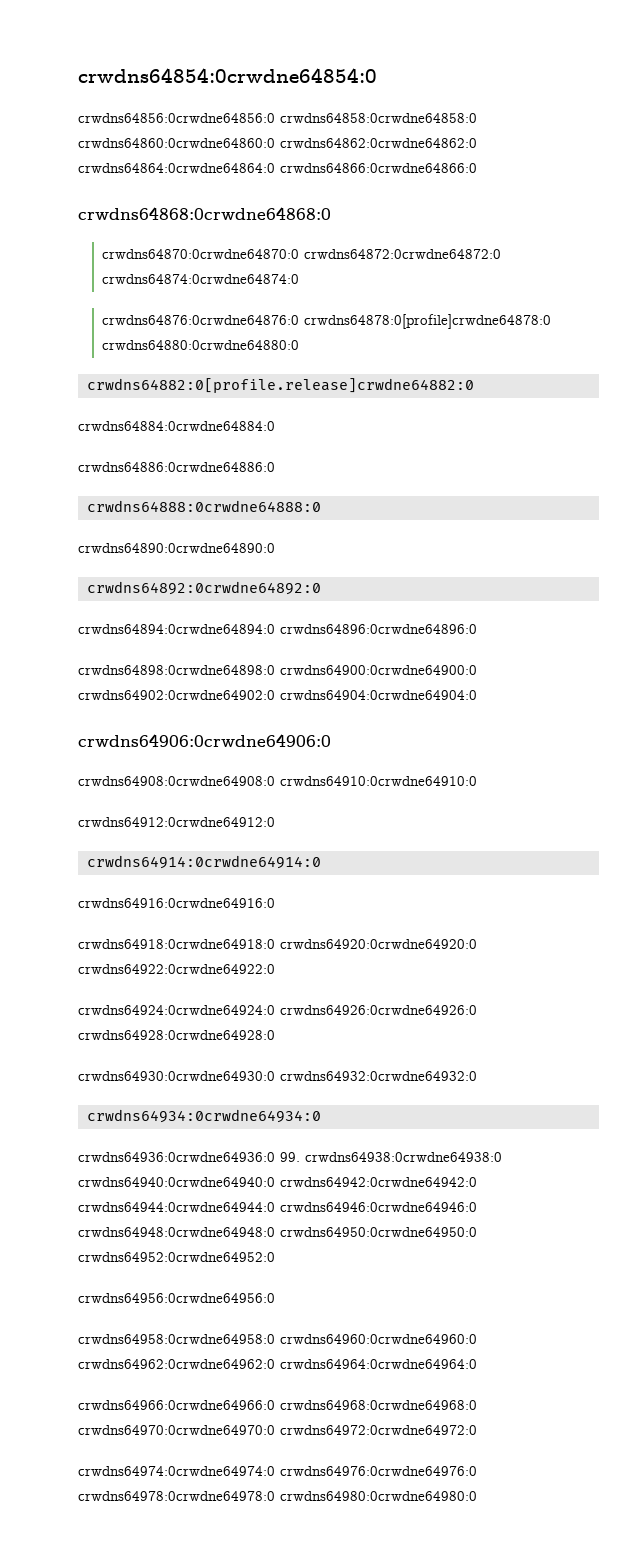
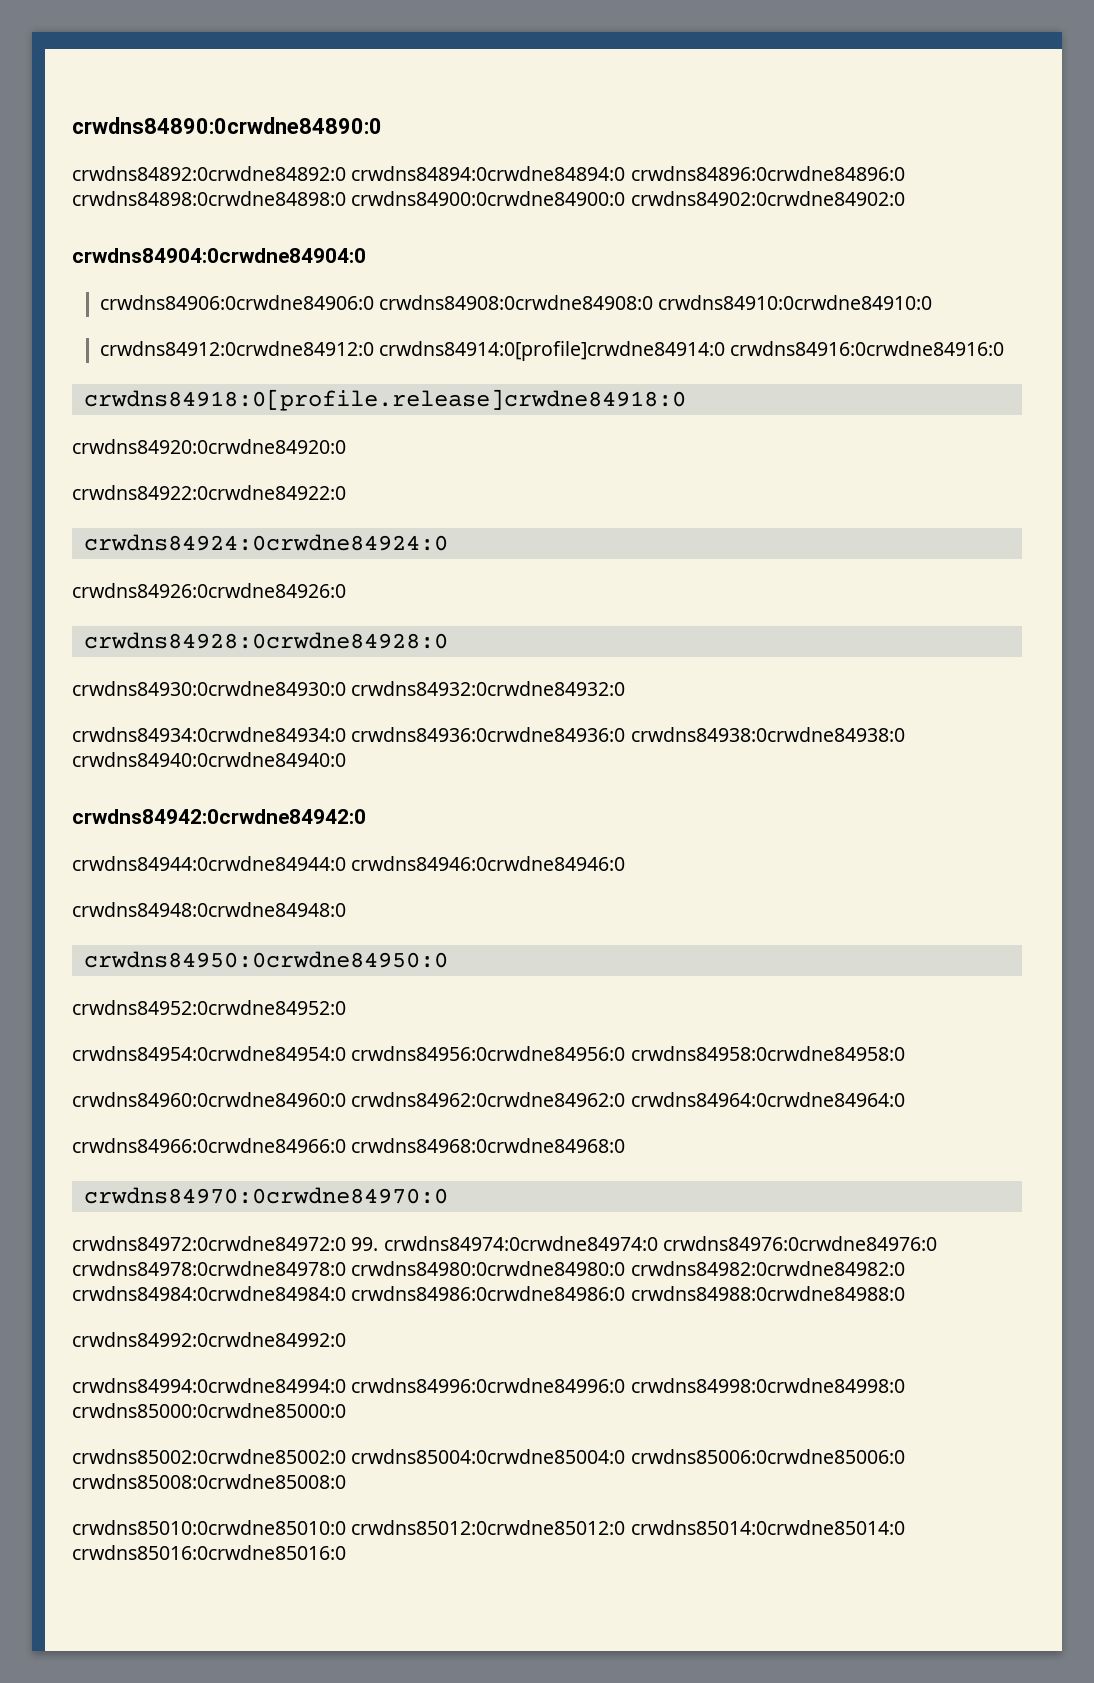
- crwdns64854:0crwdne64854:0
- crwdns64856:0crwdne64856:0 crwdns64858:0crwdne64858:0 crwdns64860:0crwdne64860:0 crwdns64862:0crwdne64862:0 crwdns64864:0crwdne64864:0 crwdns64866:0crwdne64866:0
- crwdns64868:0crwdne64868:0
- crwdns64870:0crwdne64870:0 crwdns64872:0crwdne64872:0 crwdns64874:0crwdne64874:0
- crwdns64876:0crwdne64876:0 crwdns64878:0[profile]crwdne64878:0 crwdns64880:0crwdne64880:0
- crwdns64882:0[profile.release]crwdne64882:0
- crwdns64884:0crwdne64884:0
- crwdns64886:0crwdne64886:0
- crwdns64888:0crwdne64888:0
- crwdns64890:0crwdne64890:0
- crwdns64892:0crwdne64892:0
- crwdns64894:0crwdne64894:0 crwdns64896:0crwdne64896:0
- crwdns64898:0crwdne64898:0 crwdns64900:0crwdne64900:0 crwdns64902:0crwdne64902:0 crwdns64904:0crwdne64904:0
- crwdns64906:0crwdne64906:0
- crwdns64908:0crwdne64908:0 crwdns64910:0crwdne64910:0
- crwdns64912:0crwdne64912:0
- crwdns64914:0crwdne64914:0
- crwdns64916:0crwdne64916:0
- crwdns64918:0crwdne64918:0 crwdns64920:0crwdne64920:0 crwdns64922:0crwdne64922:0
- crwdns64924:0crwdne64924:0 crwdns64926:0crwdne64926:0 crwdns64928:0crwdne64928:0
- crwdns64930:0crwdne64930:0 crwdns64932:0crwdne64932:0
- crwdns64934:0crwdne64934:0
- crwdns64936:0crwdne64936:0 99. crwdns64938:0crwdne64938:0 crwdns64940:0crwdne64940:0 crwdns64942:0crwdne64942:0 crwdns64944:0crwdne64944:0 crwdns64946:0crwdne64946:0 crwdns64948:0crwdne64948:0 crwdns64950:0crwdne64950:0 crwdns64952:0crwdne64952:0
- crwdns64956:0crwdne64956:0
- crwdns64958:0crwdne64958:0 crwdns64960:0crwdne64960:0 crwdns64962:0crwdne64962:0 crwdns64964:0crwdne64964:0
- crwdns64966:0crwdne64966:0 crwdns64968:0crwdne64968:0 crwdns64970:0crwdne64970:0 crwdns64972:0crwdne64972:0
- crwdns64974:0crwdne64974:0 crwdns64976:0crwdne64976:0 crwdns64978:0crwdne64978:0 crwdns64980:0crwdne64980:0
+ crwdns84890:0crwdne84890:0
+ crwdns84892:0crwdne84892:0 crwdns84894:0crwdne84894:0 crwdns84896:0crwdne84896:0 crwdns84898:0crwdne84898:0 crwdns84900:0crwdne84900:0 crwdns84902:0crwdne84902:0
+ crwdns84904:0crwdne84904:0
+ crwdns84906:0crwdne84906:0 crwdns84908:0crwdne84908:0 crwdns84910:0crwdne84910:0
+ crwdns84912:0crwdne84912:0 crwdns84914:0[profile]crwdne84914:0 crwdns84916:0crwdne84916:0
+ crwdns84918:0[profile.release]crwdne84918:0
+ crwdns84920:0crwdne84920:0
+ crwdns84922:0crwdne84922:0
+ crwdns84924:0crwdne84924:0
+ crwdns84926:0crwdne84926:0
+ crwdns84928:0crwdne84928:0
+ crwdns84930:0crwdne84930:0 crwdns84932:0crwdne84932:0
+ crwdns84934:0crwdne84934:0 crwdns84936:0crwdne84936:0 crwdns84938:0crwdne84938:0 crwdns84940:0crwdne84940:0
+ crwdns84942:0crwdne84942:0
+ crwdns84944:0crwdne84944:0 crwdns84946:0crwdne84946:0
+ crwdns84948:0crwdne84948:0
+ crwdns84950:0crwdne84950:0
+ crwdns84952:0crwdne84952:0
+ crwdns84954:0crwdne84954:0 crwdns84956:0crwdne84956:0 crwdns84958:0crwdne84958:0
+ crwdns84960:0crwdne84960:0 crwdns84962:0crwdne84962:0 crwdns84964:0crwdne84964:0
+ crwdns84966:0crwdne84966:0 crwdns84968:0crwdne84968:0
+ crwdns84970:0crwdne84970:0
+ crwdns84972:0crwdne84972:0 99. crwdns84974:0crwdne84974:0 crwdns84976:0crwdne84976:0 crwdns84978:0crwdne84978:0 crwdns84980:0crwdne84980:0 crwdns84982:0crwdne84982:0 crwdns84984:0crwdne84984:0 crwdns84986:0crwdne84986:0 crwdns84988:0crwdne84988:0
+ crwdns84992:0crwdne84992:0
+ crwdns84994:0crwdne84994:0 crwdns84996:0crwdne84996:0 crwdns84998:0crwdne84998:0 crwdns85000:0crwdne85000:0
+ crwdns85002:0crwdne85002:0 crwdns85004:0crwdne85004:0 crwdns85006:0crwdne85006:0 crwdns85008:0crwdne85008:0
+ crwdns85010:0crwdne85010:0 crwdns85012:0crwdne85012:0 crwdns85014:0crwdne85014:0 crwdns85016:0crwdne85016:0

